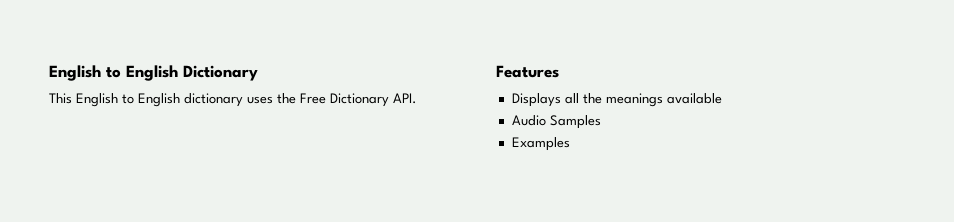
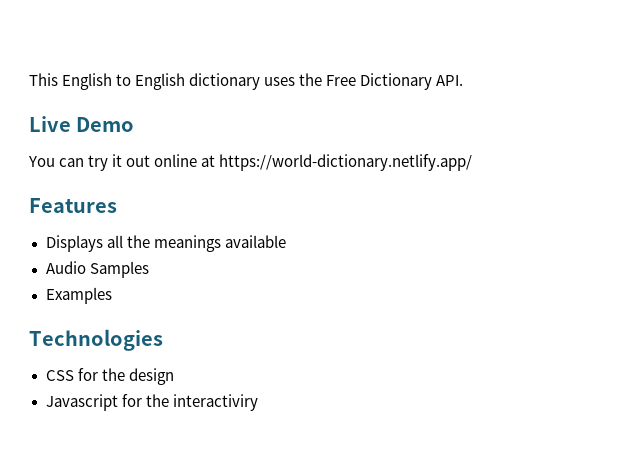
- English to English Dictionary
+ Live Demo
+ You can try it out online at https://world-dictionary.netlify.app/
+ Technologies
+ CSS for the design
+ Javascript for the interactiviry

